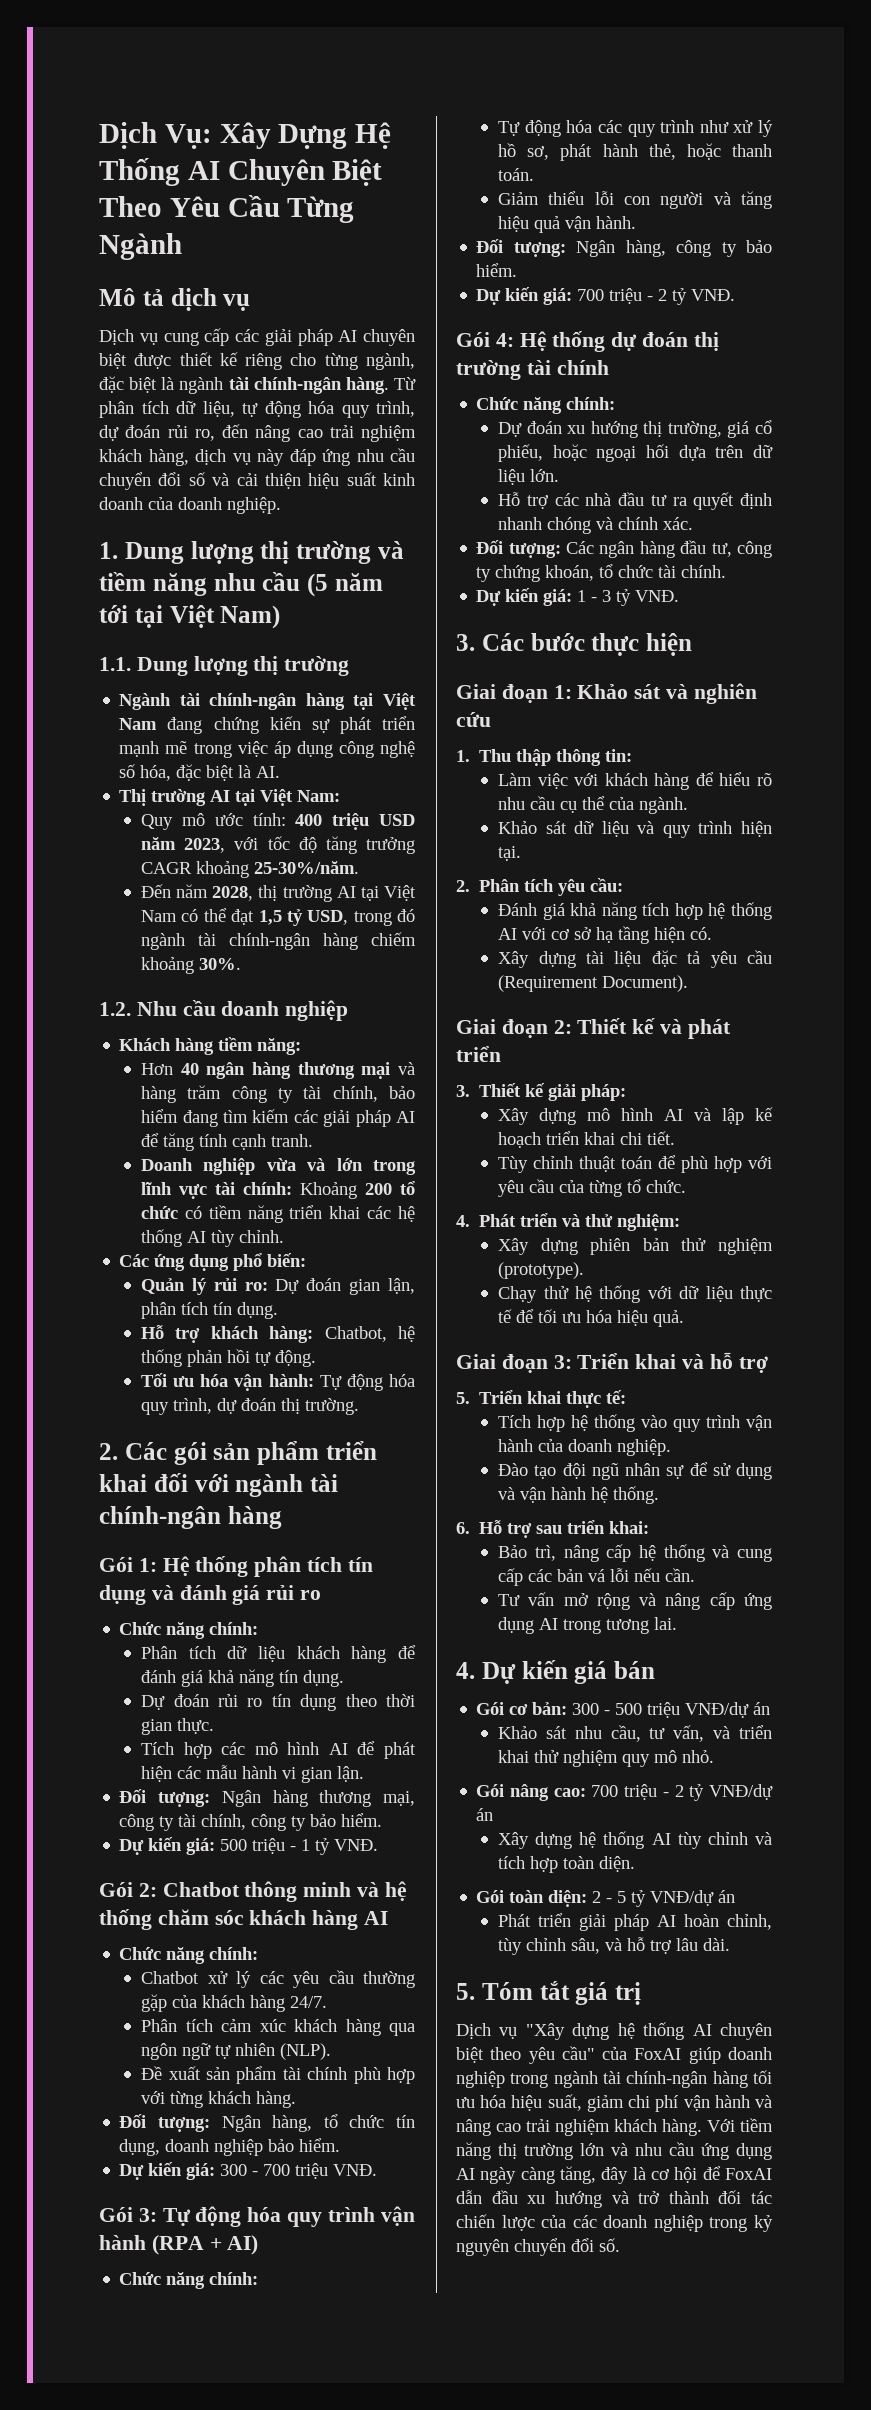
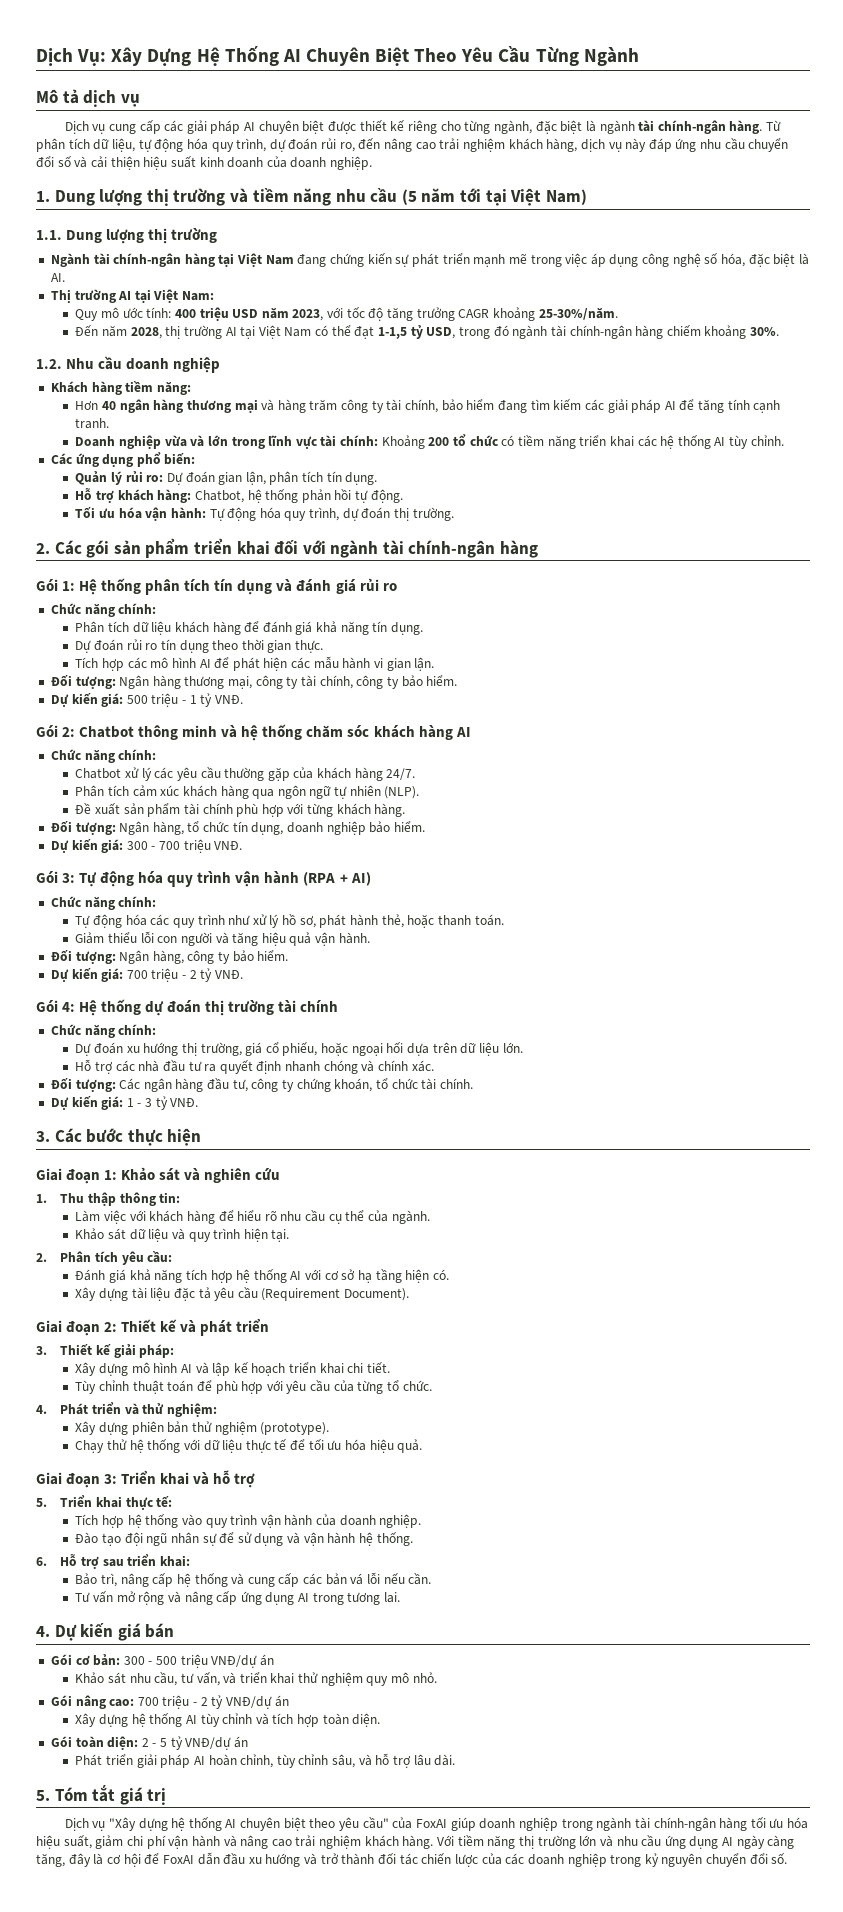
- Đến năm 2028, thị trường AI tại Việt Nam có thể đạt 1,5 tỷ USD, trong đó ngành tài chính-ngân hàng chiếm khoảng 30%.
+ Đến năm 2028, thị trường AI tại Việt Nam có thể đạt 1-1,5 tỷ USD, trong đó ngành tài chính-ngân hàng chiếm khoảng 30%.

